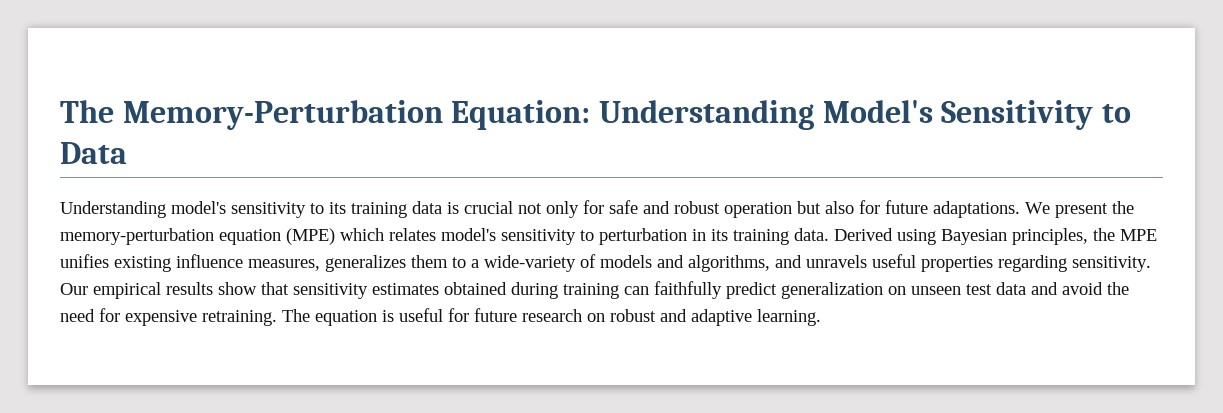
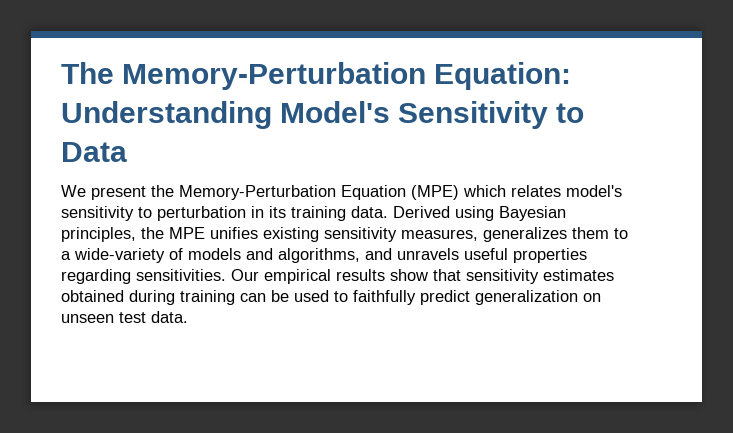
- Understanding model's sensitivity to its training data is crucial not only for safe and robust operation but also for future adaptations. We present the memory-perturbation equation (MPE) which relates model's sensitivity to perturbation in its training data.
+ We present the Memory-Perturbation Equation (MPE) which relates model's sensitivity to perturbation in its training data.
- Derived using Bayesian principles, the MPE unifies existing influence measures, generalizes them to a wide-variety of models and algorithms, and unravels useful properties regarding sensitivity.
+ Derived using Bayesian principles, the MPE unifies existing sensitivity measures, generalizes them to a wide-variety of models and algorithms, and unravels useful properties regarding sensitivities.
- Our empirical results show that sensitivity estimates obtained during training can faithfully predict generalization on unseen test data and avoid the need for expensive retraining. The equation is useful for future research on robust and adaptive learning.
+ Our empirical results show that sensitivity estimates obtained during training can be used to faithfully predict generalization on unseen test data.

